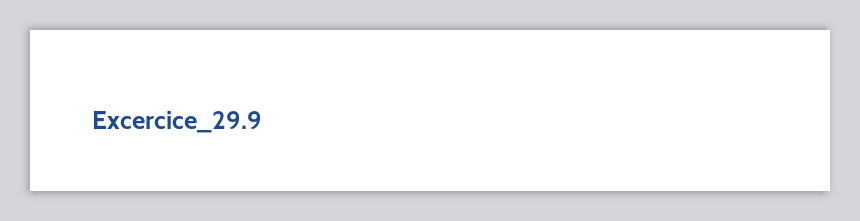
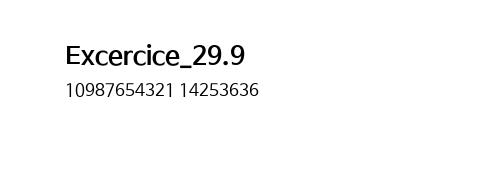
+ 10987654321 14253636

